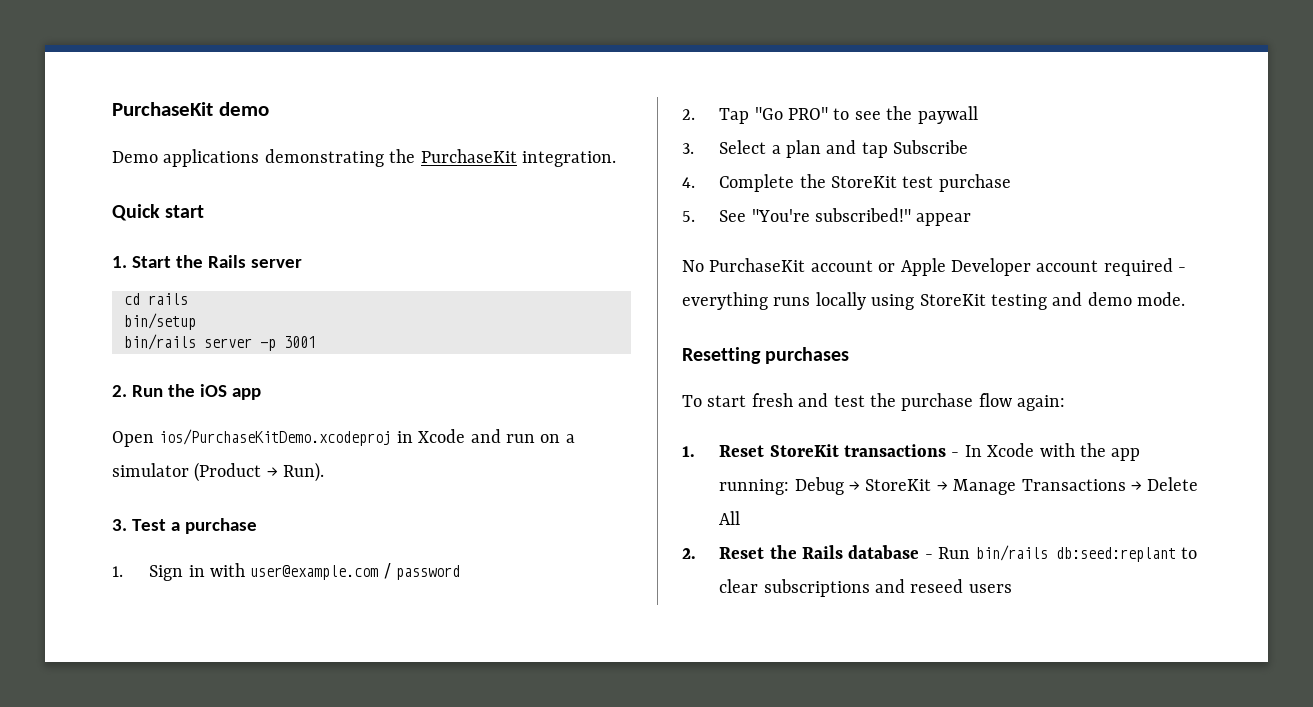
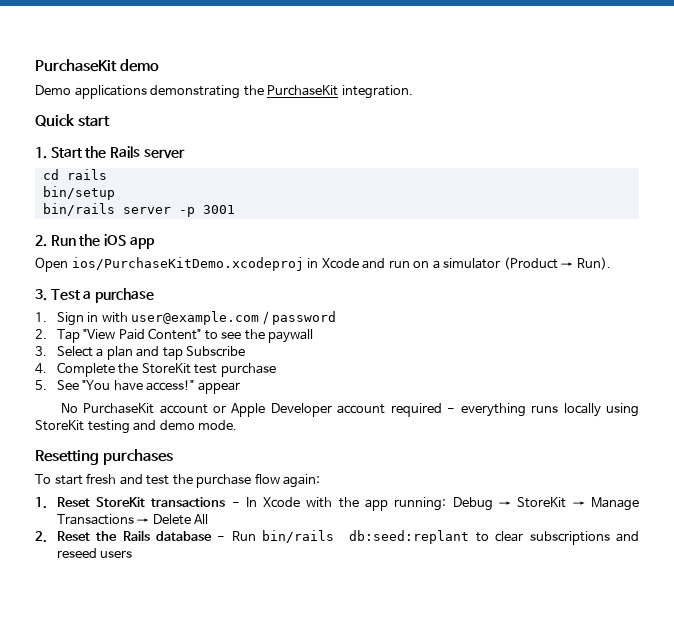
- 2. Tap "Go PRO" to see the paywall
+ 2. Tap "View Paid Content" to see the paywall
- 5. See "You're subscribed!" appear
+ 5. See "You have access!" appear

